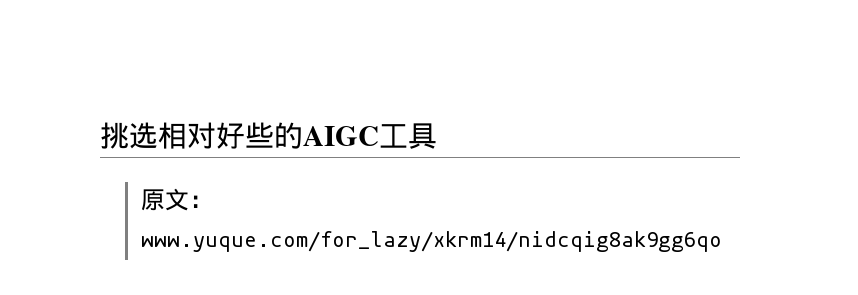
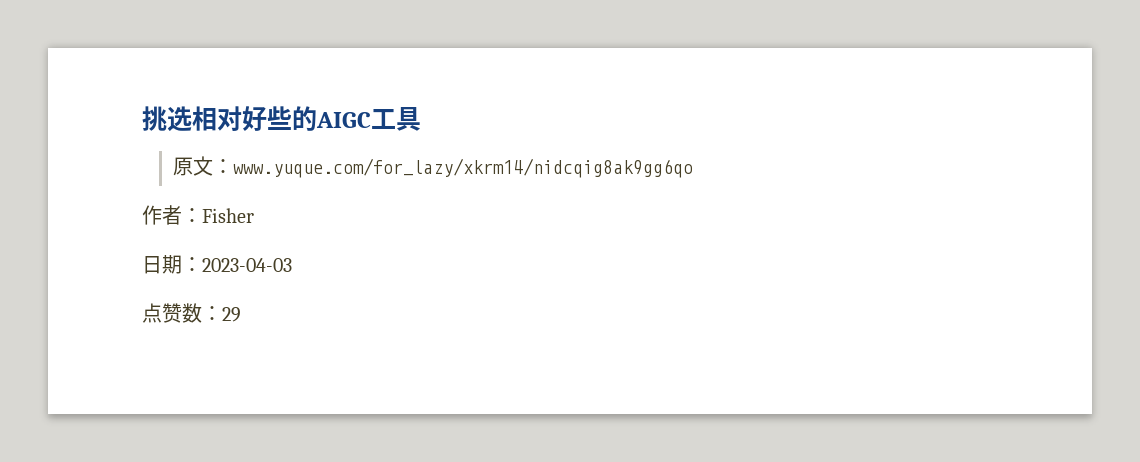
+ 作者：Fisher
+ 日期：2023-04-03
+ 点赞数：29

